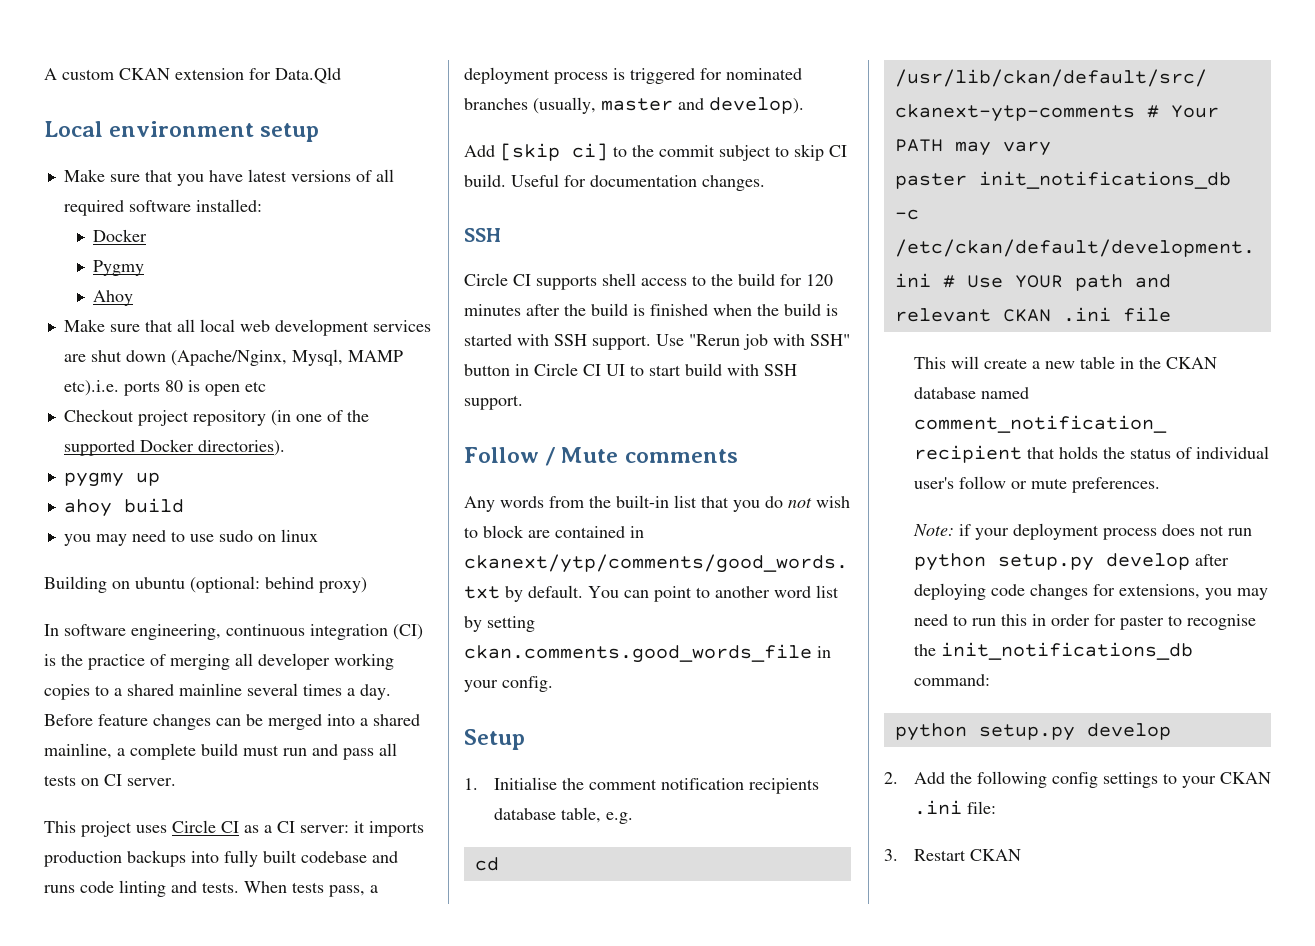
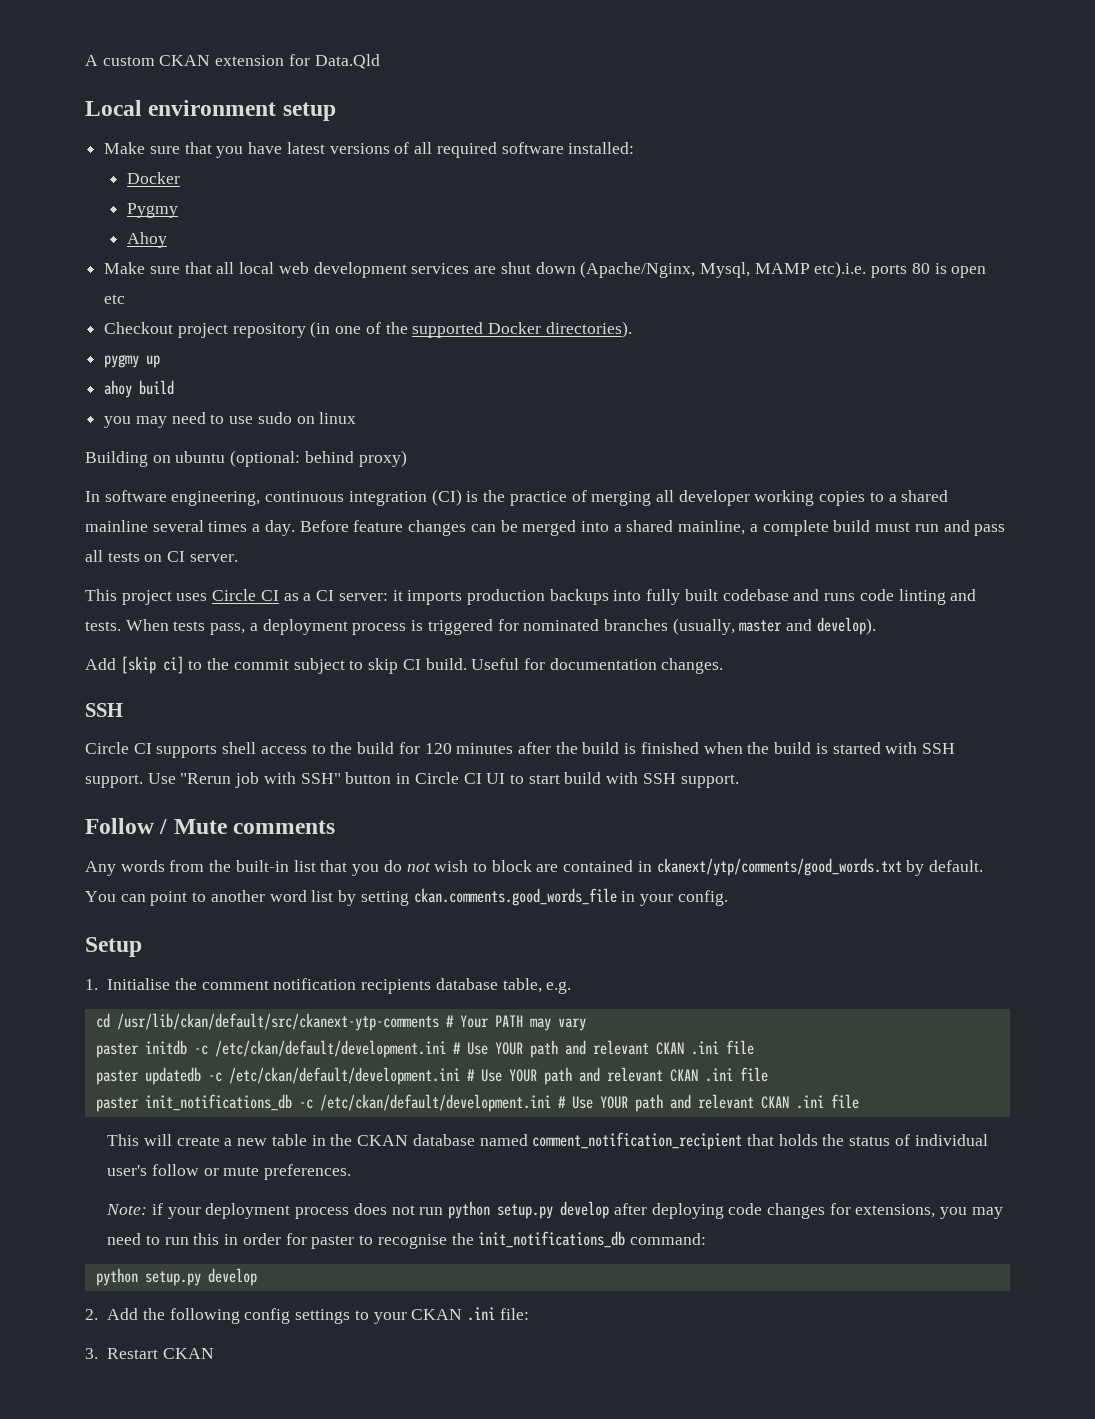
+ paster initdb -c /etc/ckan/default/development.ini # Use YOUR path and relevant CKAN .ini file
+ paster updatedb -c /etc/ckan/default/development.ini # Use YOUR path and relevant CKAN .ini file

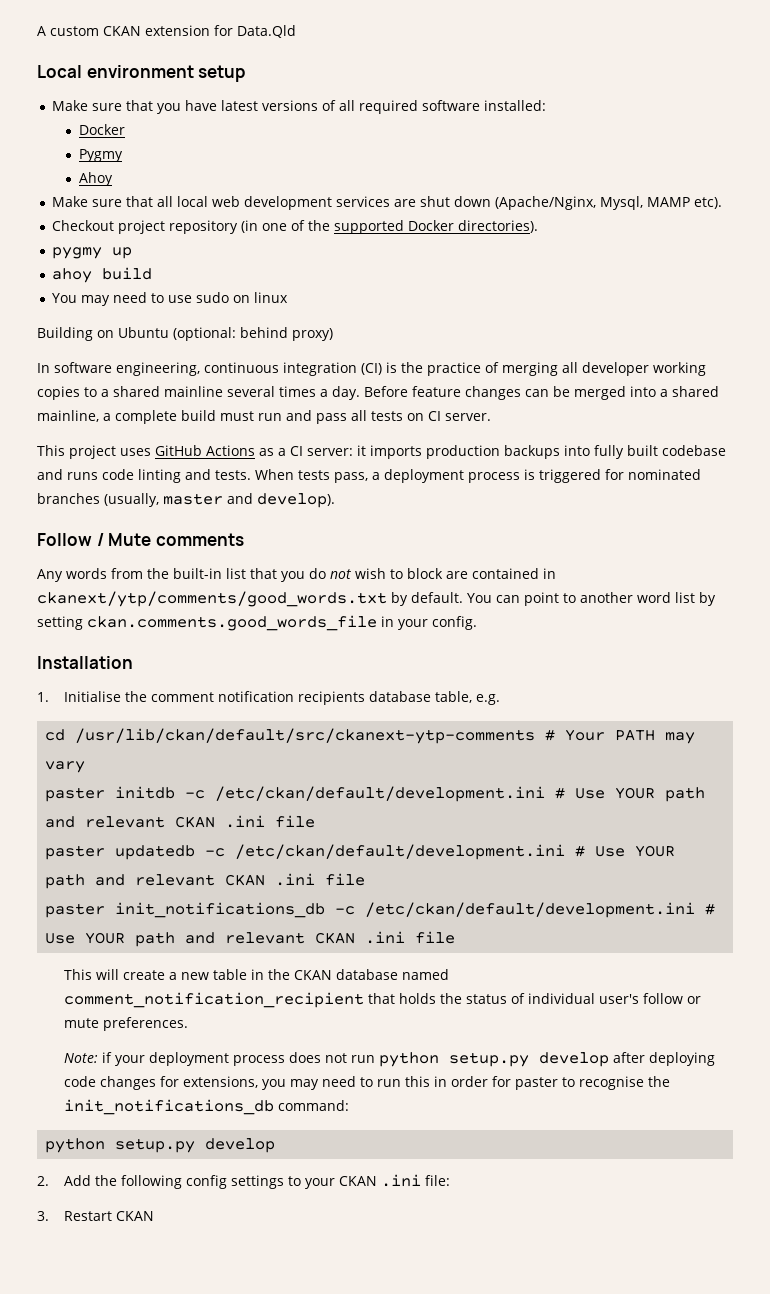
- Make sure that all local web development services are shut down (Apache/Nginx, Mysql, MAMP etc).i.e. ports 80 is open etc
+ Make sure that all local web development services are shut down (Apache/Nginx, Mysql, MAMP etc).
- you may need to use sudo on linux
+ You may need to use sudo on linux
- Building on ubuntu (optional: behind proxy)
+ Building on Ubuntu (optional: behind proxy)
- This project uses Circle CI as a CI server: it imports production backups into fully built codebase and runs code linting and tests.
+ This project uses GitHub Actions as a CI server: it imports production backups into fully built codebase and runs code linting and tests.
- Add [skip ci] to the commit subject to skip CI build. Useful for documentation changes.
- SSH
- Circle CI supports shell access to the build for 120 minutes after the build is finished when the build is started with SSH support. Use "Rerun job with SSH" button in Circle CI UI to start build with SSH support.
- Setup
+ Installation

